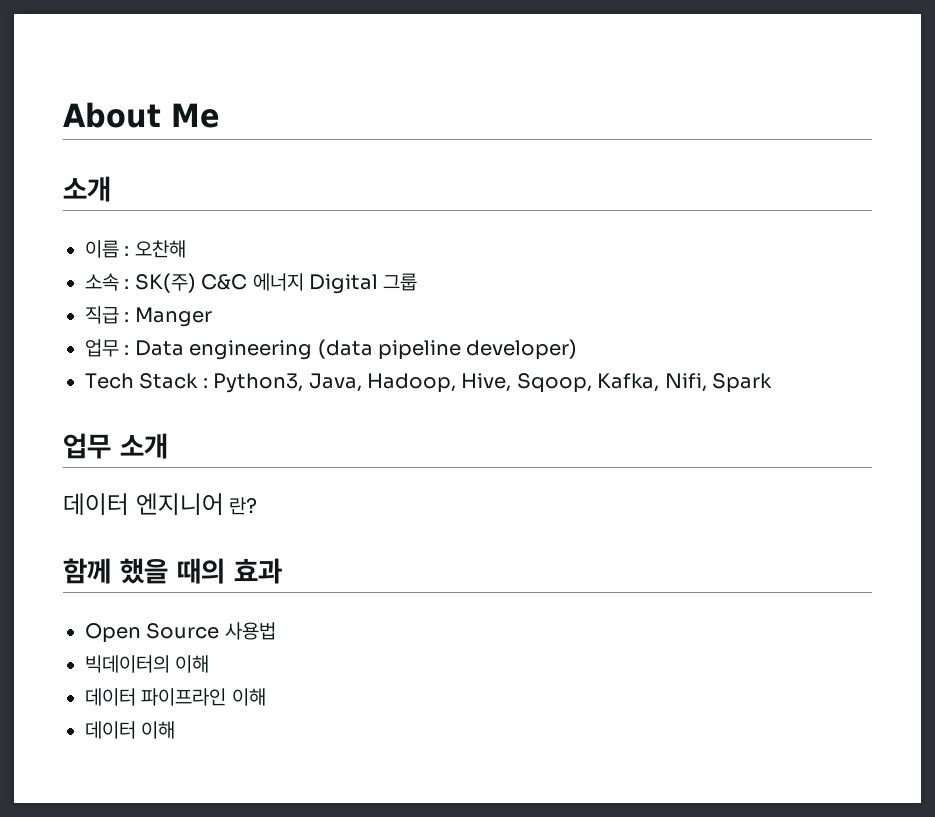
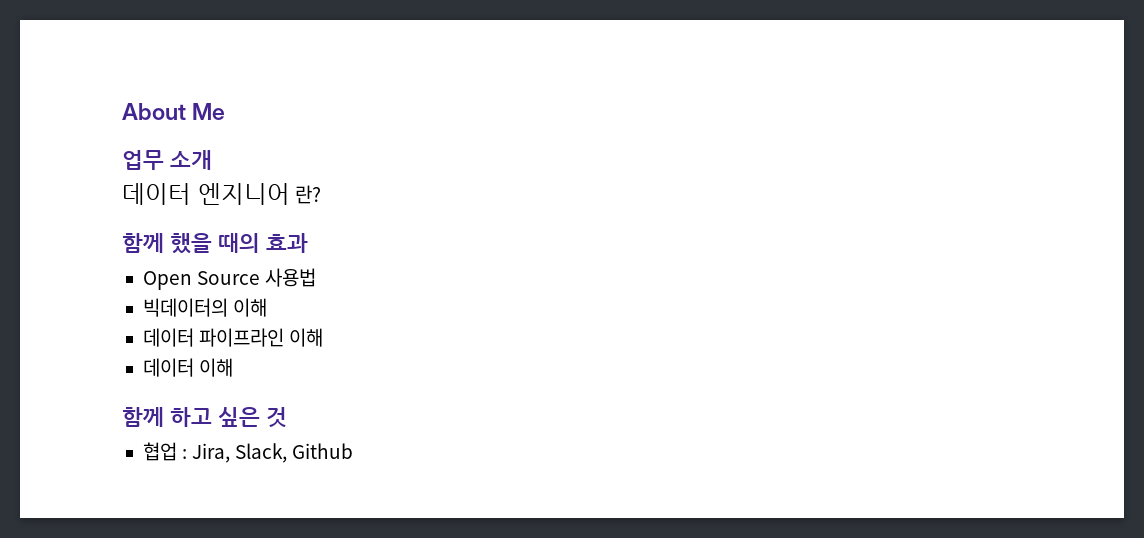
  About Me
- 소개
- 이름 : 오찬해
- 소속 : SK(주) C&C 에너지 Digital 그룹
- 직급 : Manger
- 업무 : Data engineering (data pipeline developer)
- Tech Stack : Python3, Java, Hadoop, Hive, Sqoop, Kafka, Nifi, Spark
+ 함께 하고 싶은 것
+ 협업 : Jira, Slack, Github

